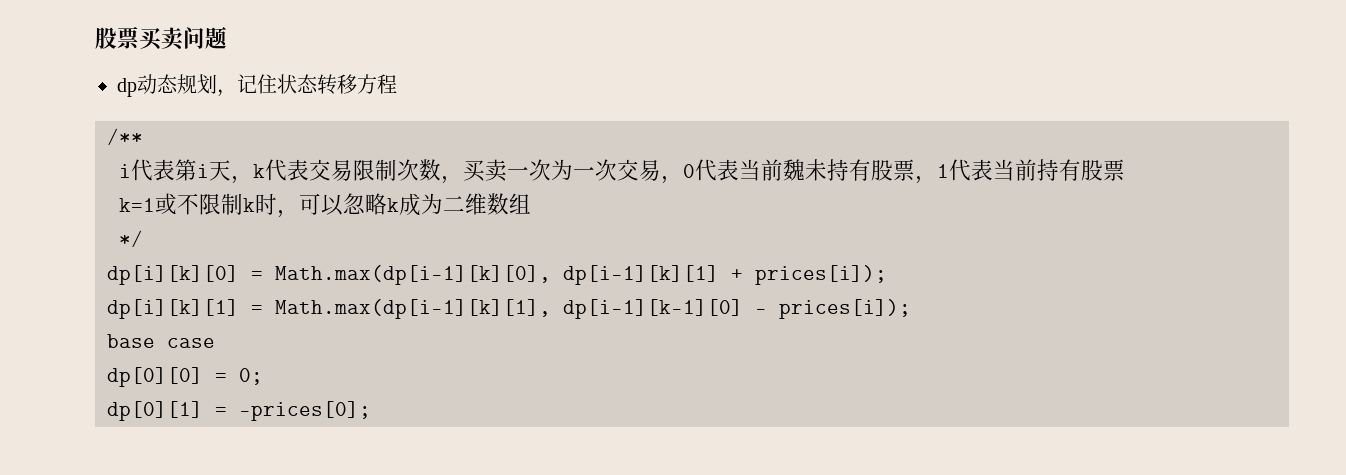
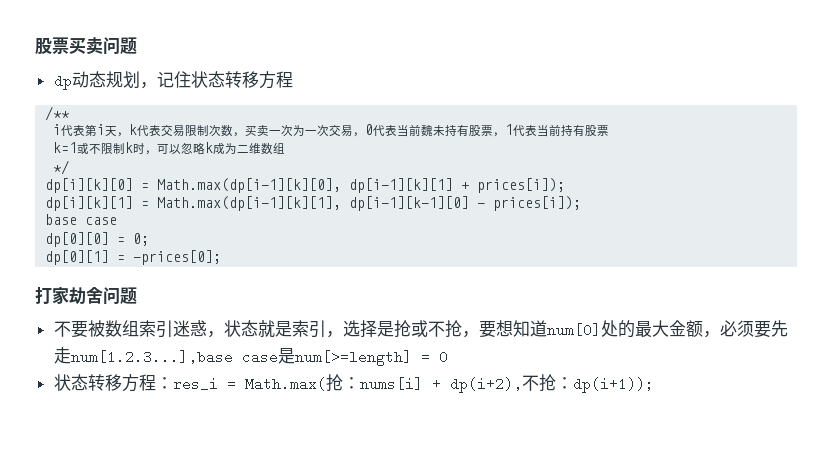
+ 打家劫舍问题
+ 不要被数组索引迷惑，状态就是索引，选择是抢或不抢，要想知道num[0]处的最大金额，必须要先走num[1.2.3...],base case是num[>=length] = 0
+ 状态转移方程：res_i = Math.max(抢：nums[i] + dp(i+2),不抢：dp(i+1));

